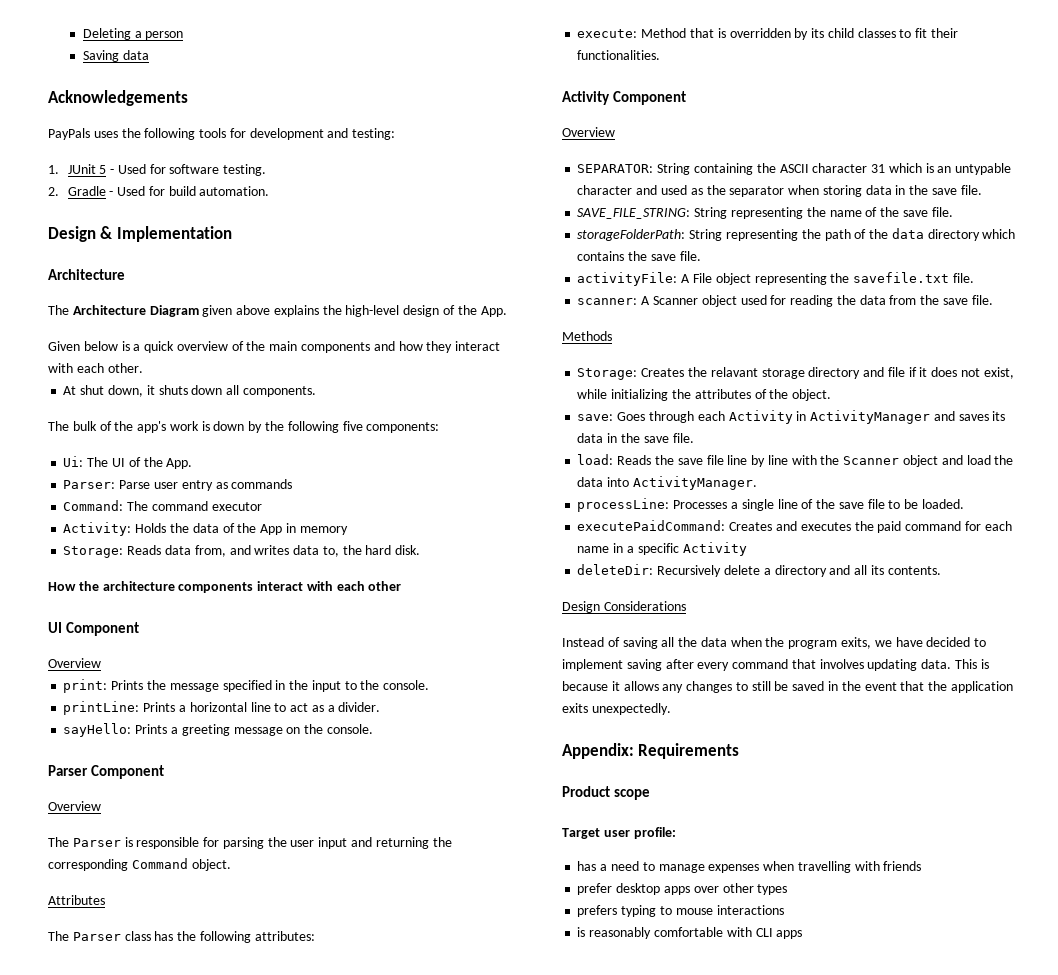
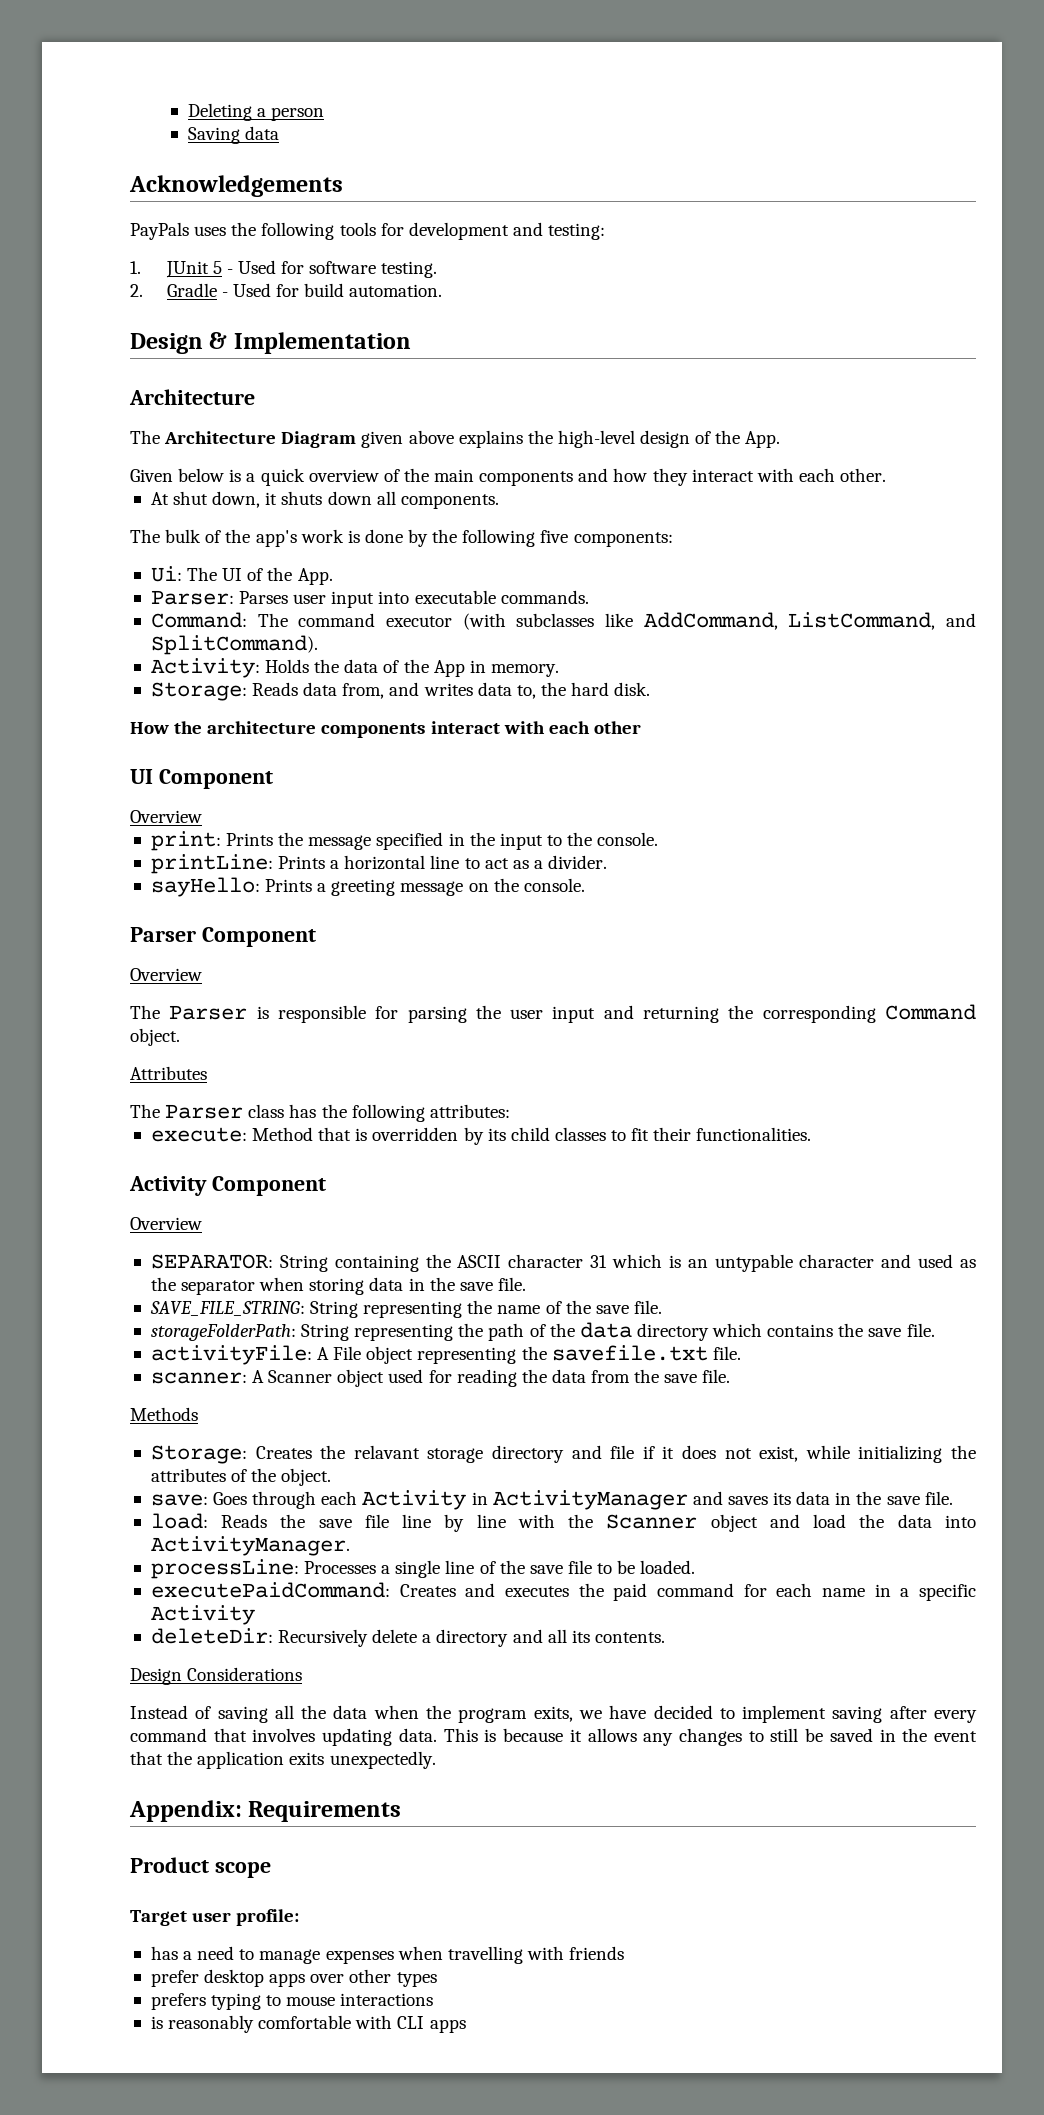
- The bulk of the app's work is down by the following five components:
+ The bulk of the app's work is done by the following five components:
- Parser: Parse user entry as commands
- Command: The command executor
+ Parser: Parses user input into executable commands.
+ Command: The command executor (with subclasses like AddCommand, ListCommand, and SplitCommand).
- Activity: Holds the data of the App in memory
+ Activity: Holds the data of the App in memory.

